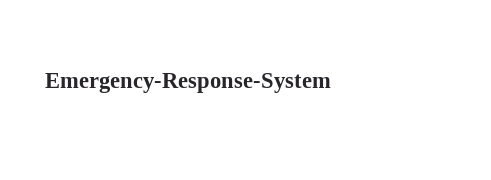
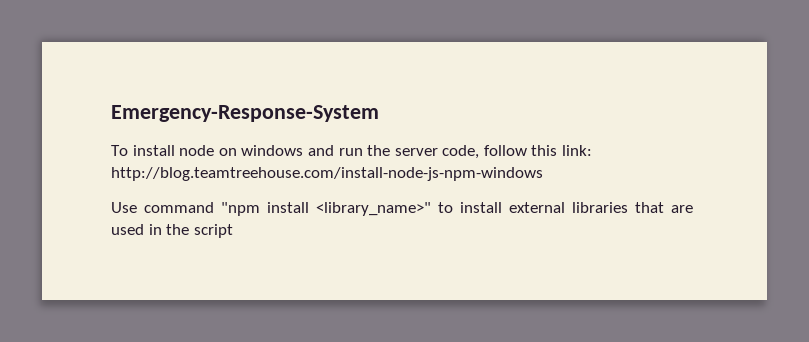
+ To install node on windows and run the server code, follow this link: http://blog.teamtreehouse.com/install-node-js-npm-windows
+ Use command "npm install <library_name>" to install external libraries that are used in the script

